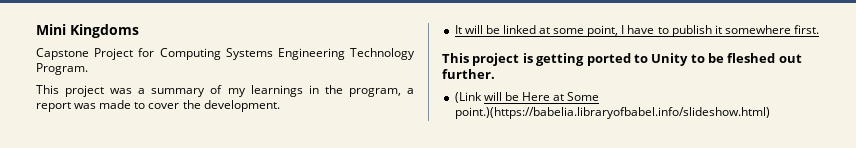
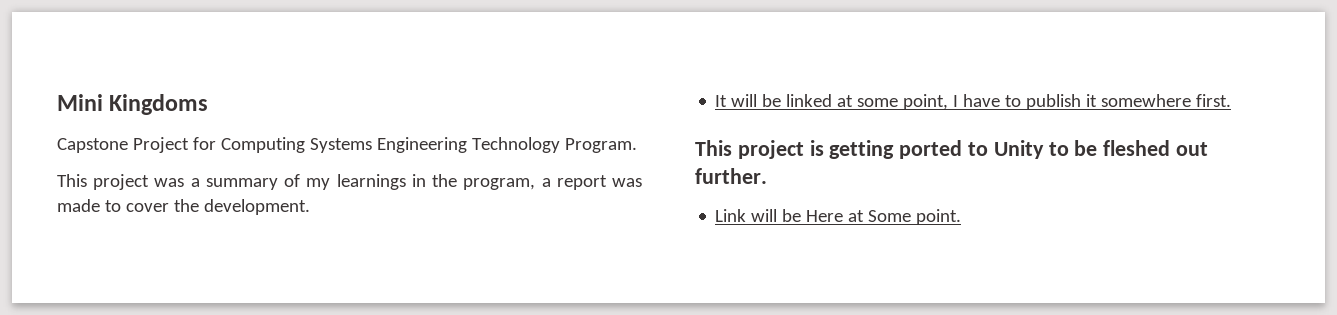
- (Link will be Here at Some point.)(https://babelia.libraryofbabel.info/slideshow.html)
+ Link will be Here at Some point.

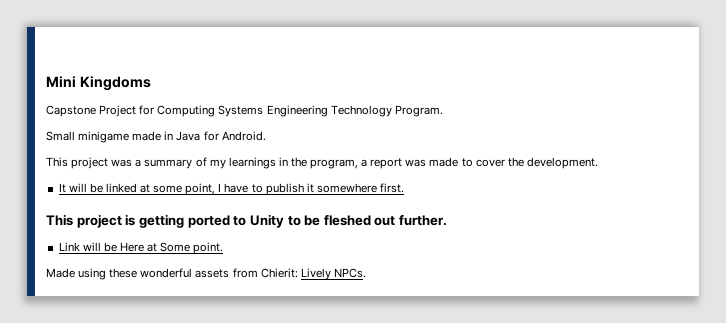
+ Small minigame made in Java for Android.
+ Made using these wonderful assets from Chierit: Lively NPCs.

